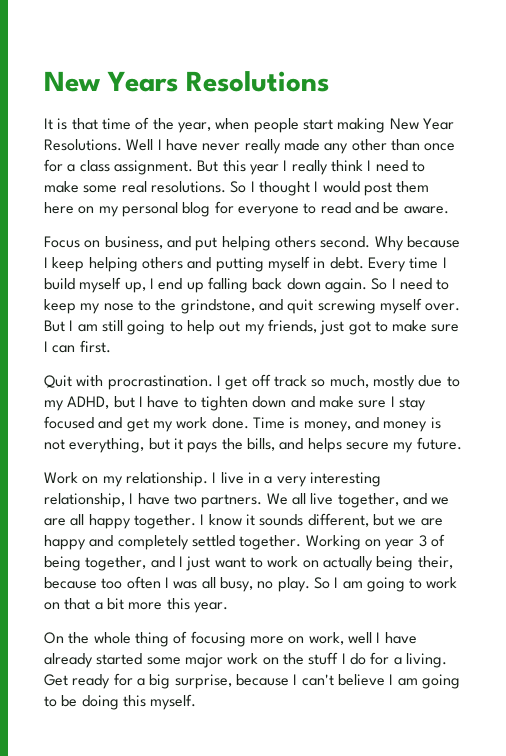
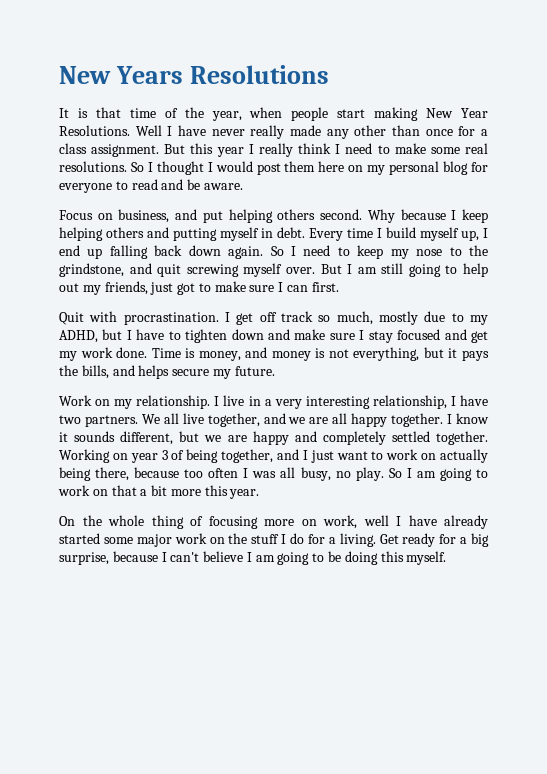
- Working on year 3 of being together, and I just want to work on actually being their, because too often I was all busy, no play.
+ Working on year 3 of being together, and I just want to work on actually being there, because too often I was all busy, no play.

